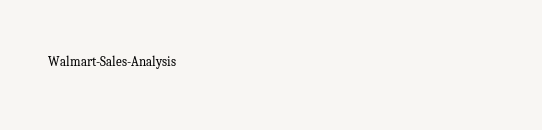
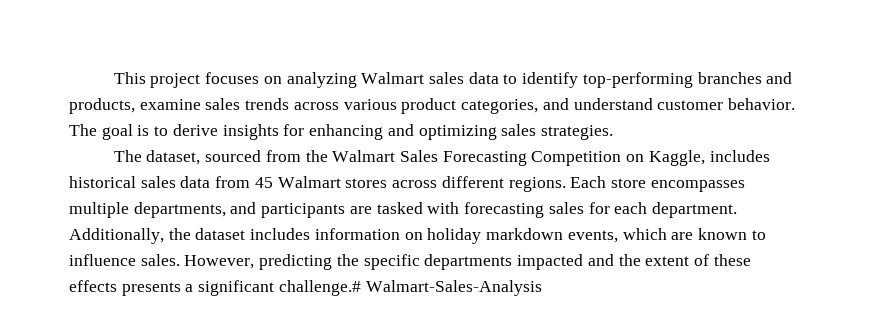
- Walmart-Sales-Analysis
+ This project focuses on analyzing Walmart sales data to identify top-performing branches and products, examine sales trends across various product categories, and understand customer behavior. The goal is to derive insights for enhancing and optimizing sales strategies.
+ The dataset, sourced from the Walmart Sales Forecasting Competition on Kaggle, includes historical sales data from 45 Walmart stores across different regions. Each store encompasses multiple departments, and participants are tasked with forecasting sales for each department. Additionally, the dataset includes information on holiday markdown events, which are known to influence sales. However, predicting the specific departments impacted and the extent of these effects presents a significant challenge.# Walmart-Sales-Analysis

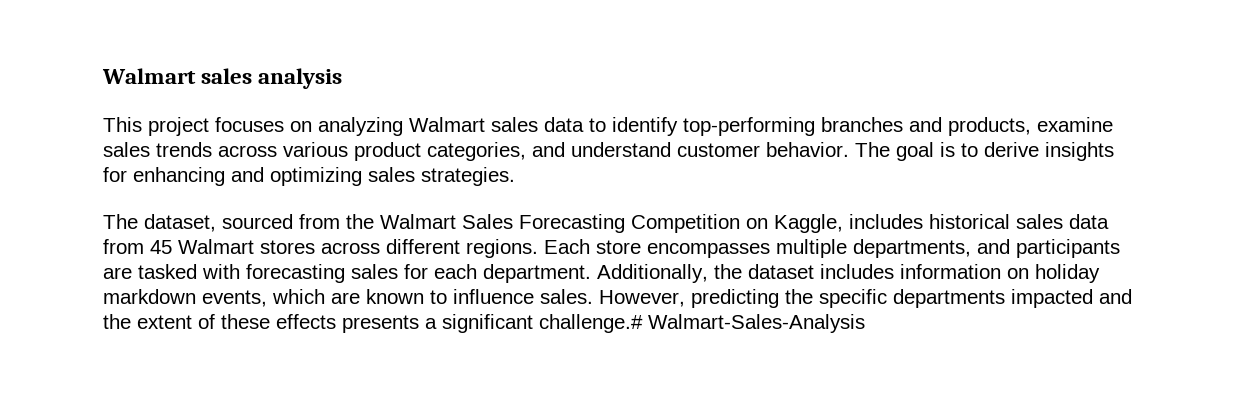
+ Walmart sales analysis

